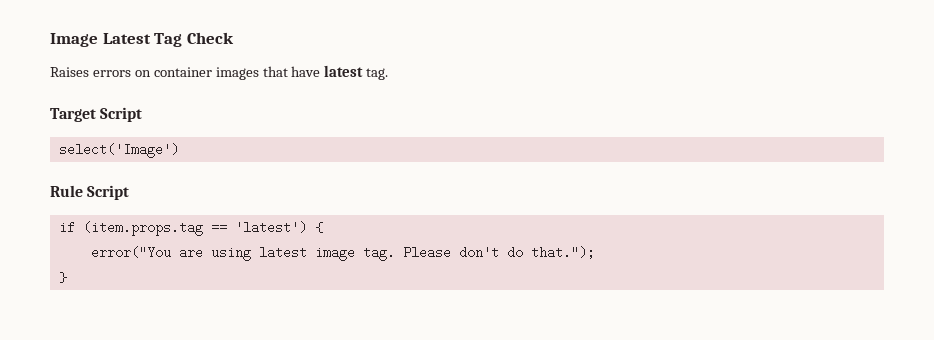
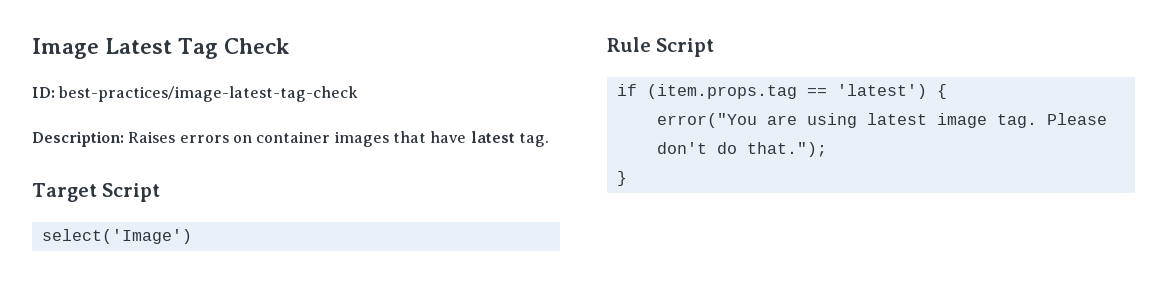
- Raises errors on container images that have latest tag.
+ ID: best-practices/image-latest-tag-check
+ Description: Raises errors on container images that have latest tag.

